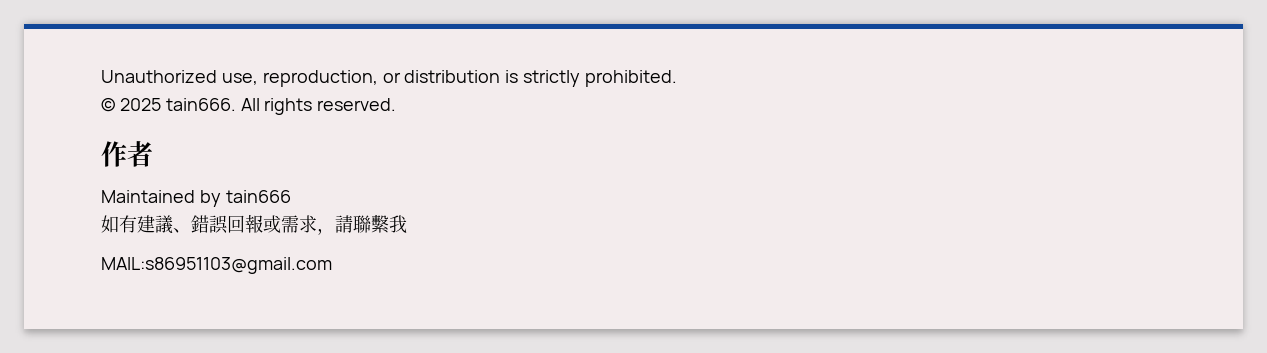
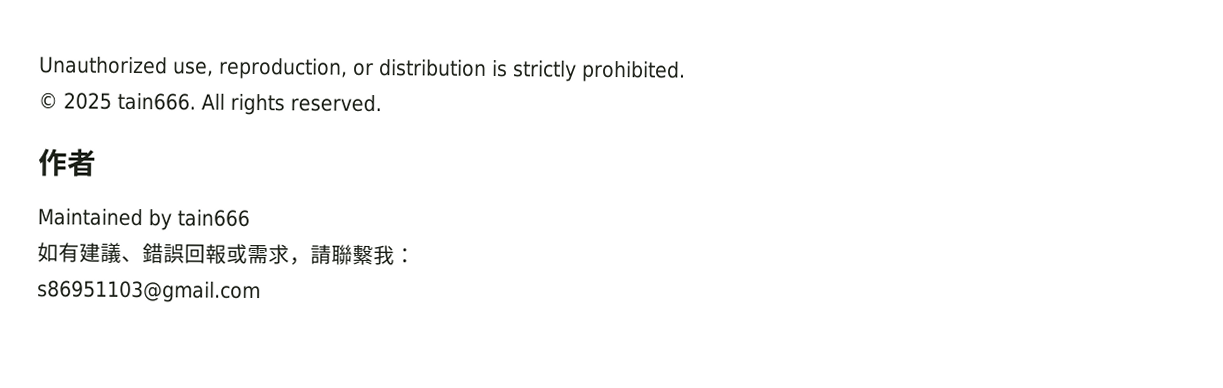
- 如有建議、錯誤回報或需求，請聯繫我
- MAIL:s86951103@gmail.com
+ 如有建議、錯誤回報或需求，請聯繫我：
+ s86951103@gmail.com

